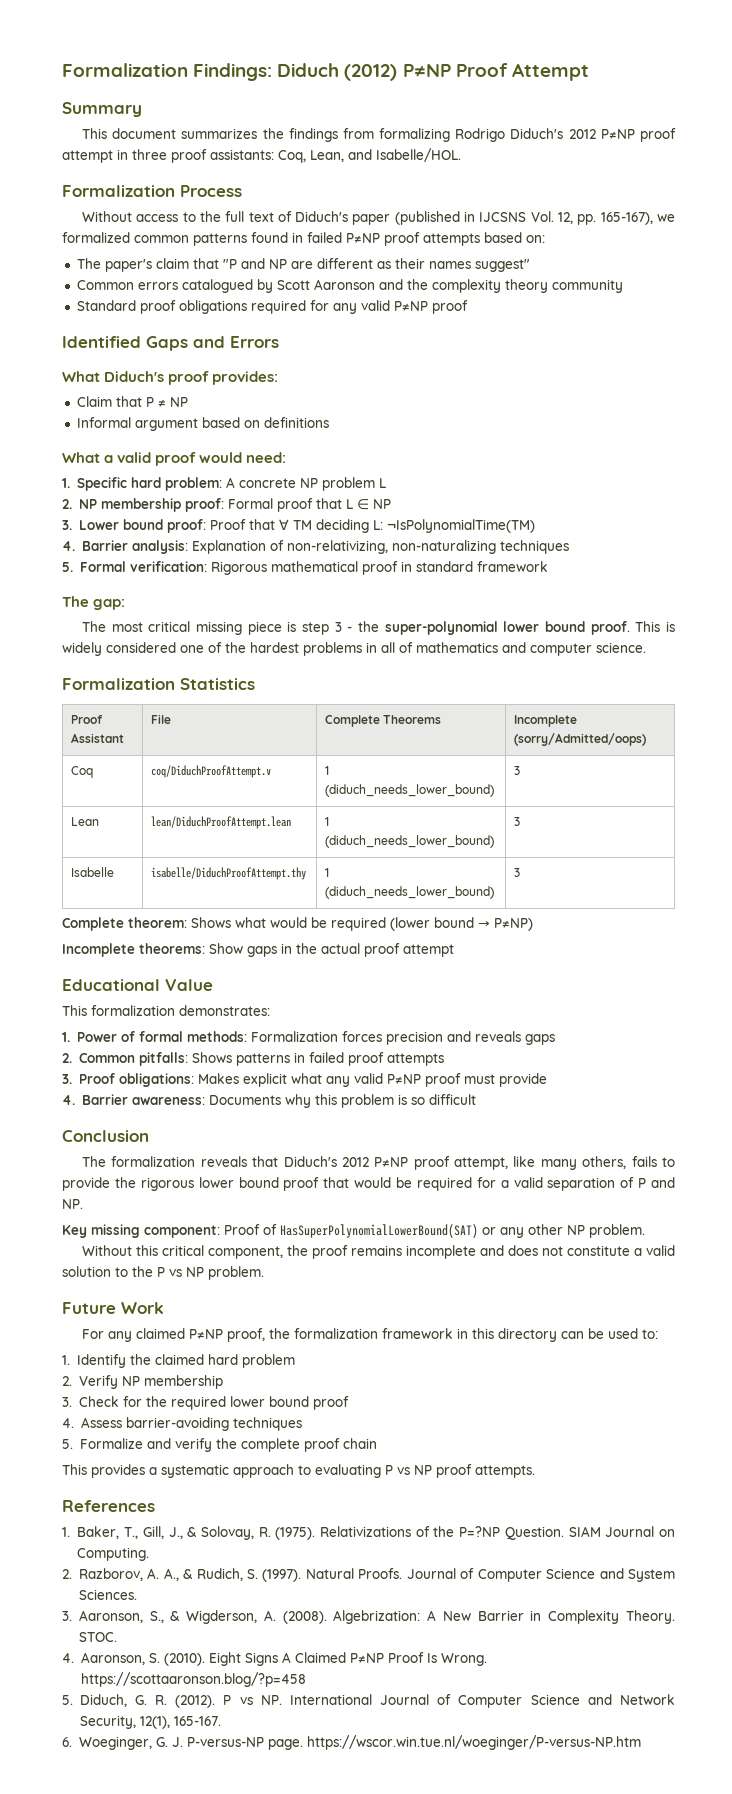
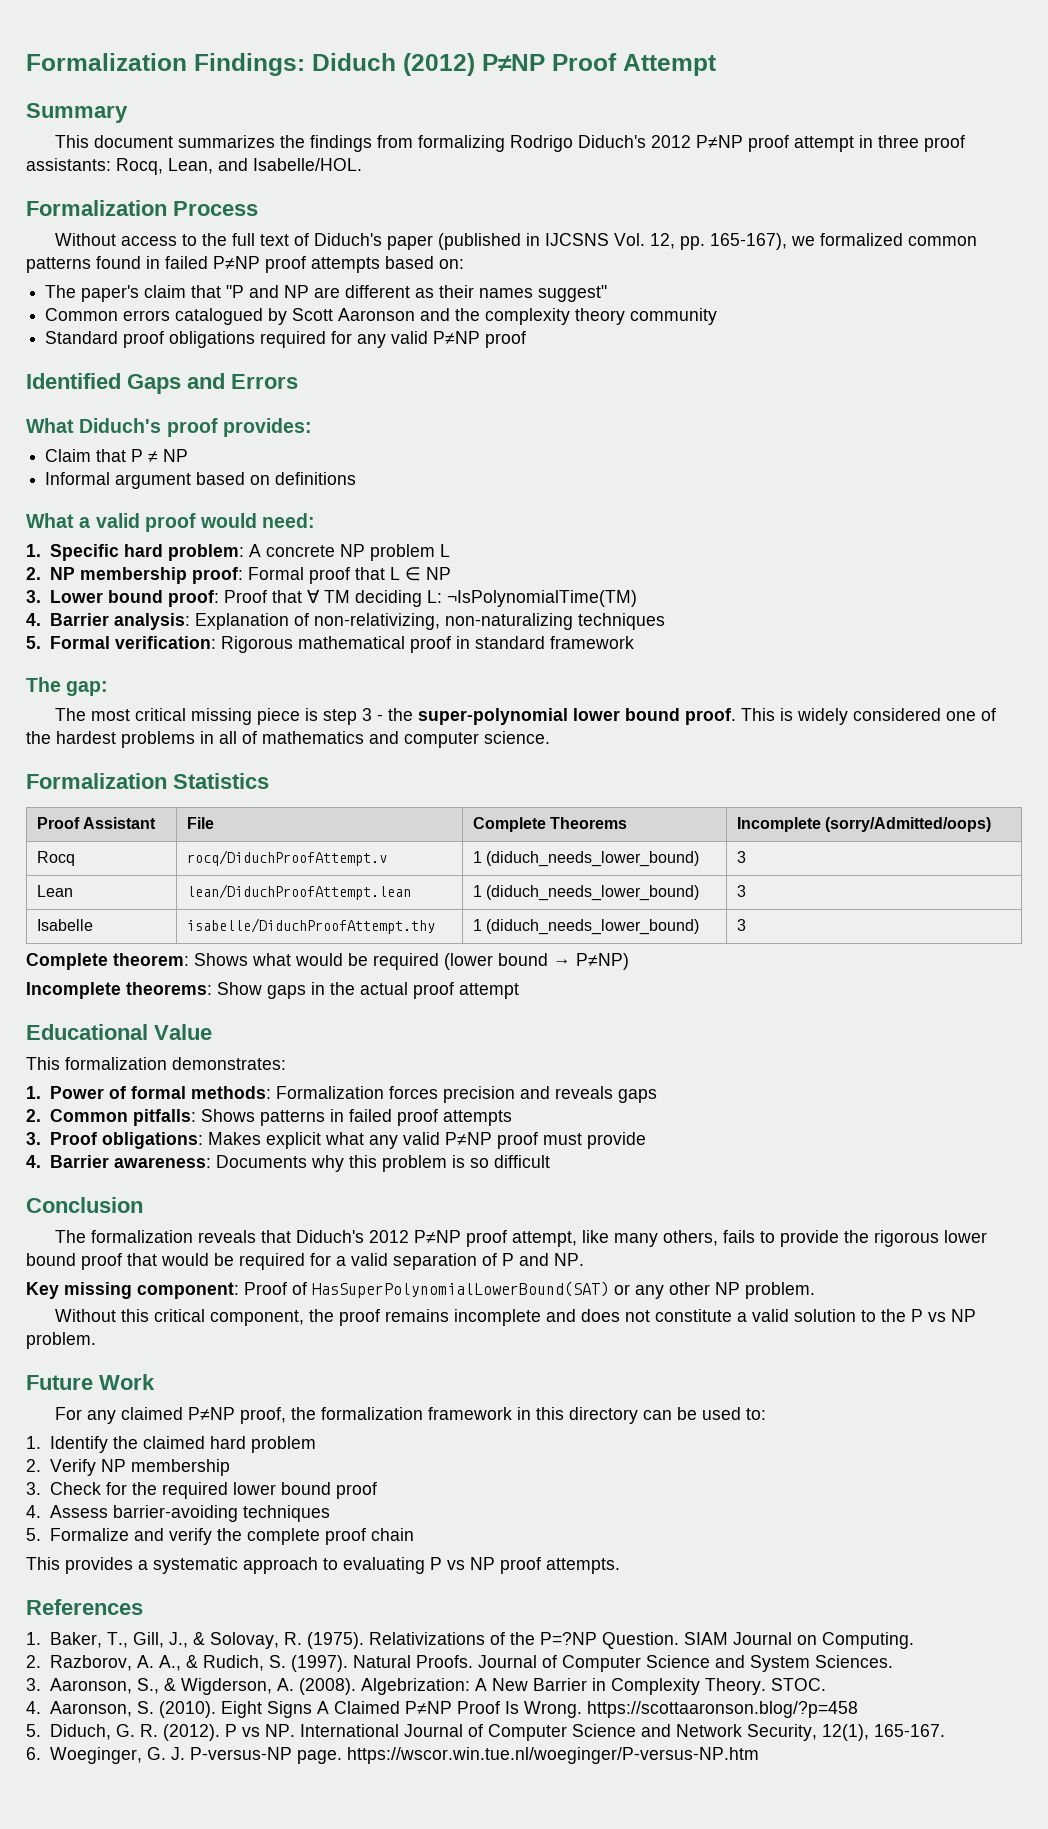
- This document summarizes the findings from formalizing Rodrigo Diduch's 2012 P≠NP proof attempt in three proof assistants: Coq, Lean, and Isabelle/HOL.
+ This document summarizes the findings from formalizing Rodrigo Diduch's 2012 P≠NP proof attempt in three proof assistants: Rocq, Lean, and Isabelle/HOL.
- Coq | coq/DiduchProofAttempt.v | 1 (diduch_needs_lower_bound) | 3
+ Rocq | rocq/DiduchProofAttempt.v | 1 (diduch_needs_lower_bound) | 3

